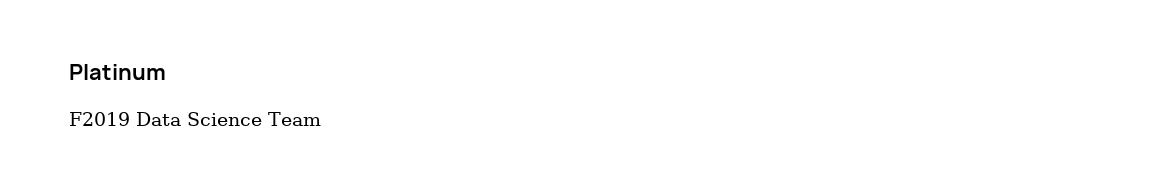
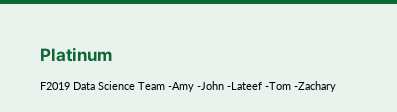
- F2019 Data Science Team
+ F2019 Data Science Team -Amy -John -Lateef -Tom -Zachary

